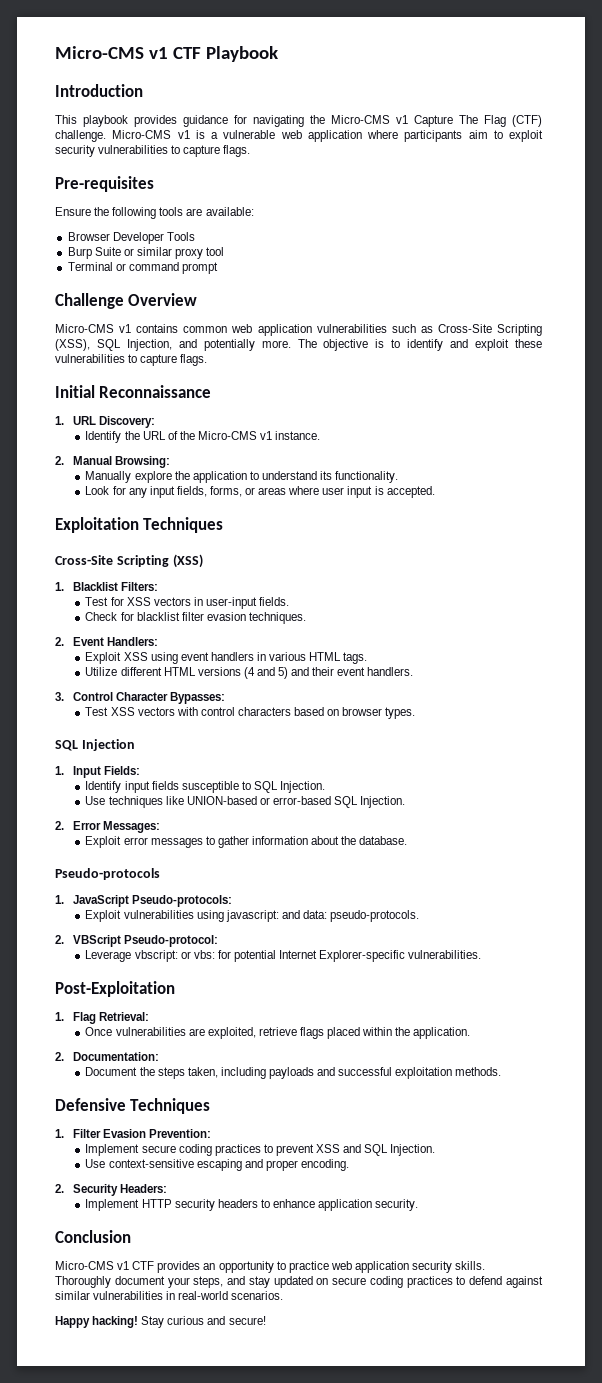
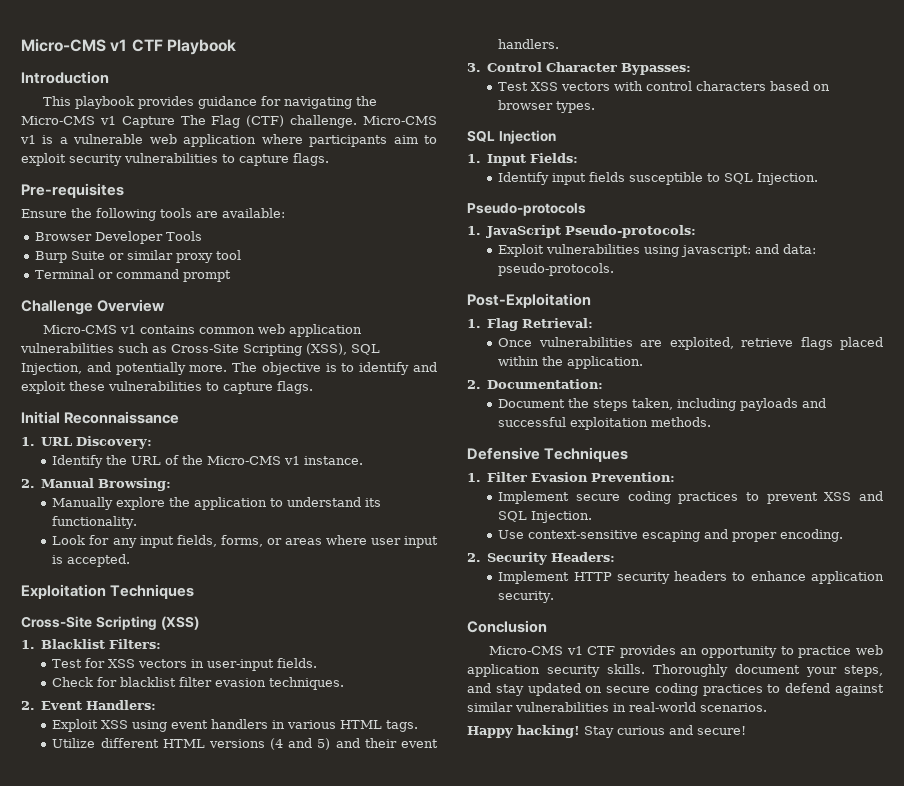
- Use techniques like UNION-based or error-based SQL Injection.
- 2. Error Messages:
- Exploit error messages to gather information about the database.
- 2. VBScript Pseudo-protocol:
- Leverage vbscript: or vbs: for potential Internet Explorer-specific vulnerabilities.

